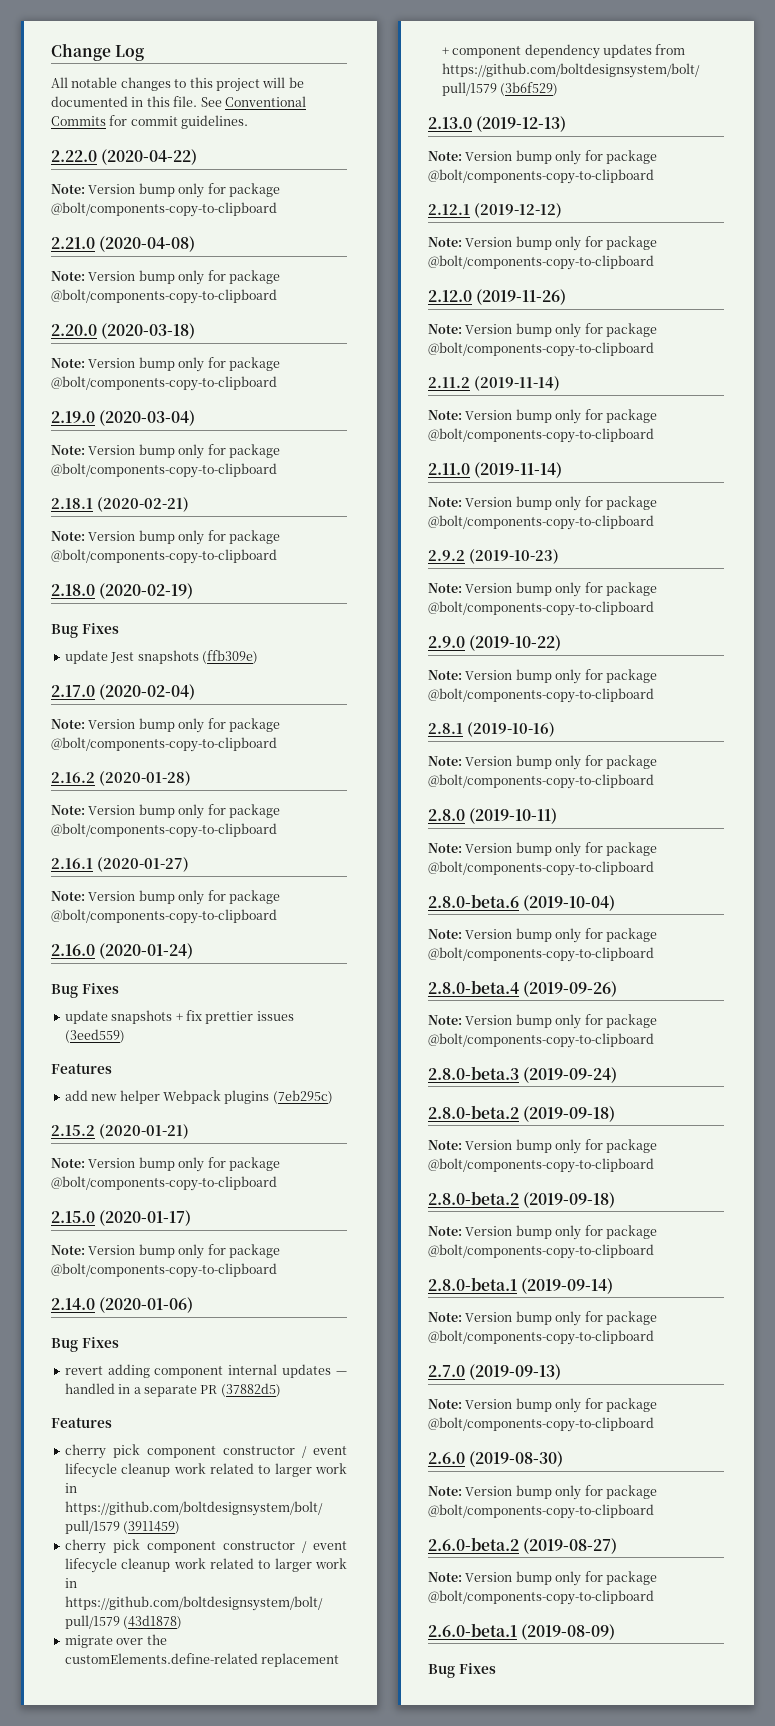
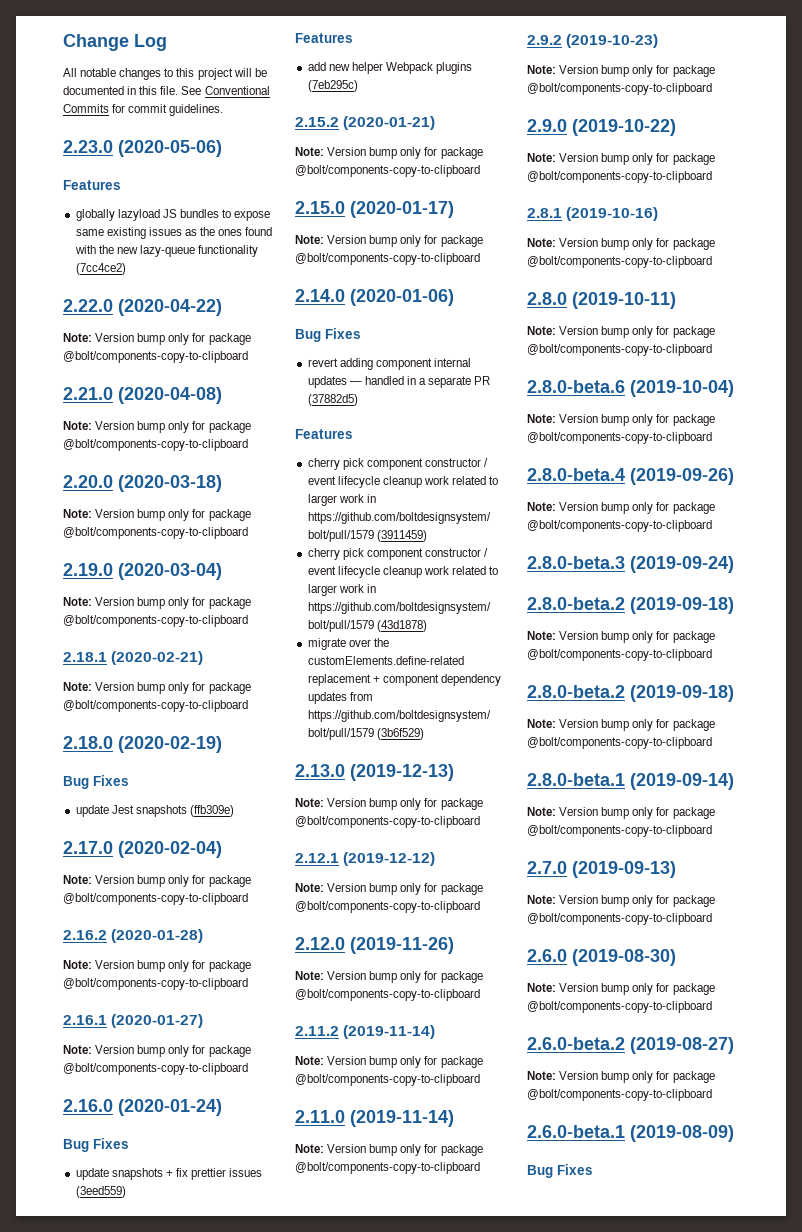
+ 2.23.0 (2020-05-06)
+ Features
+ globally lazyload JS bundles to expose same existing issues as the ones found with the new lazy-queue functionality (7cc4ce2)

